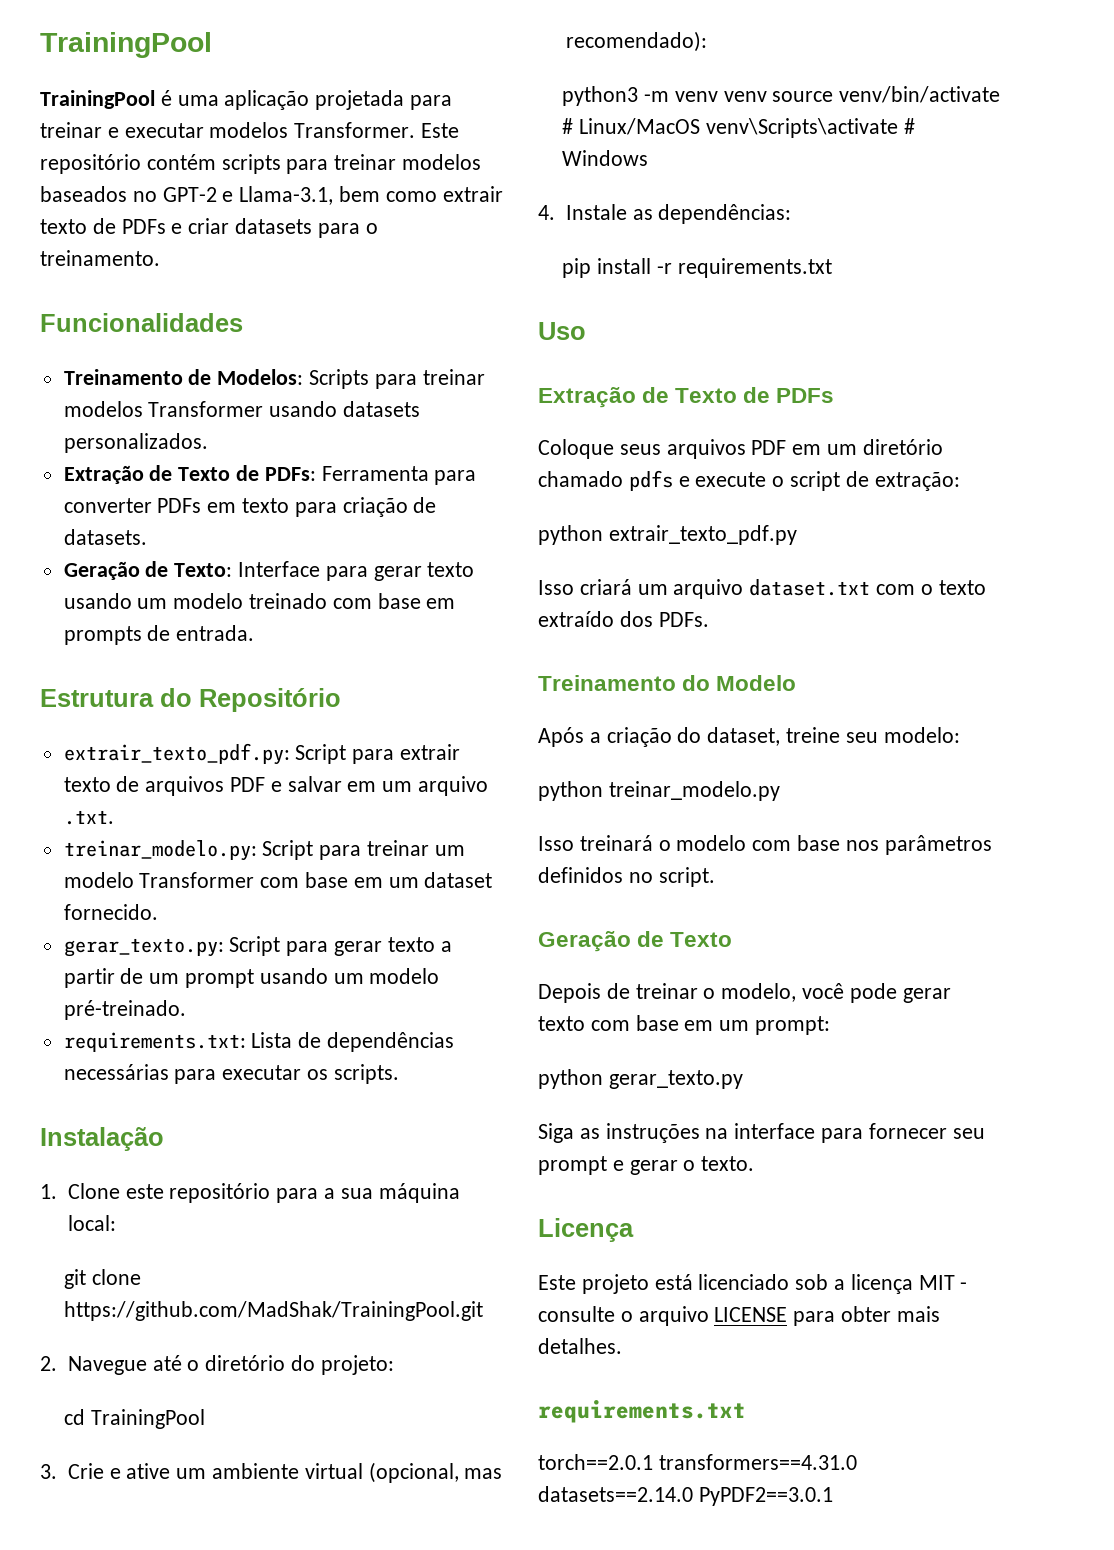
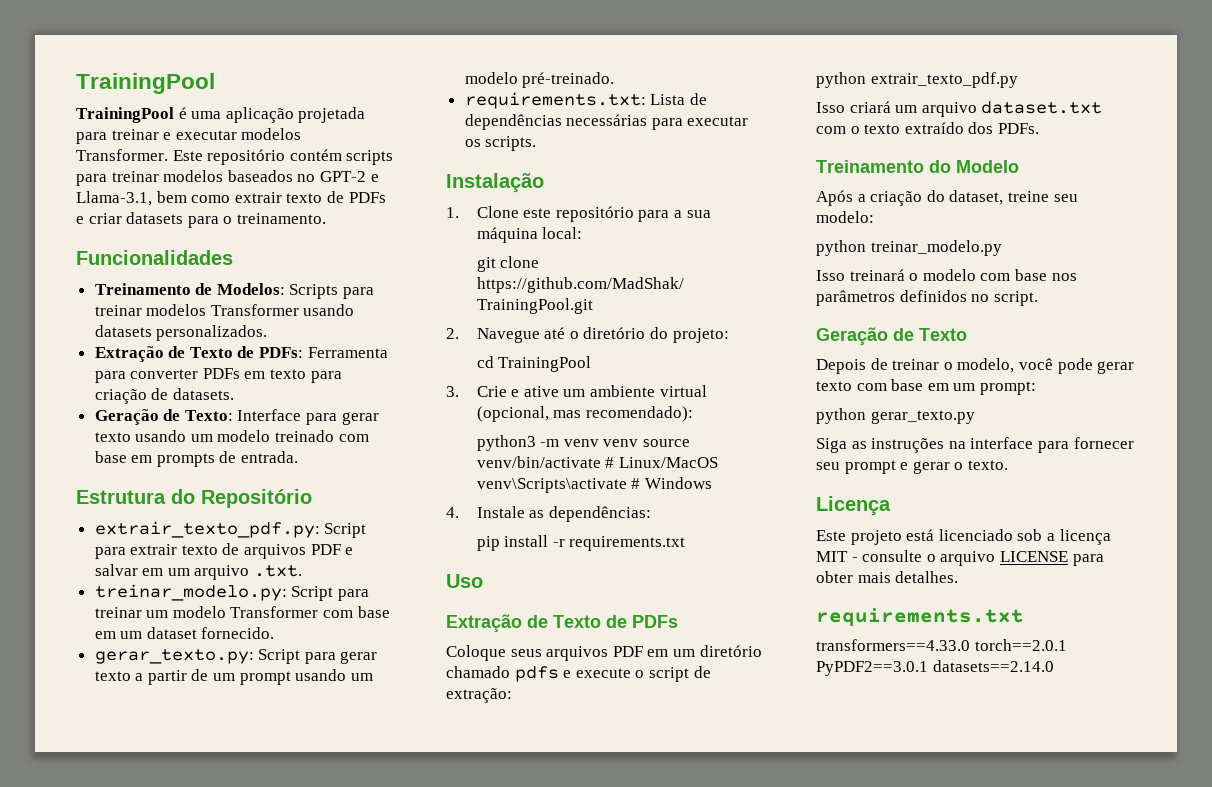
- torch==2.0.1 transformers==4.31.0 datasets==2.14.0 PyPDF2==3.0.1
+ transformers==4.33.0 torch==2.0.1 PyPDF2==3.0.1 datasets==2.14.0

